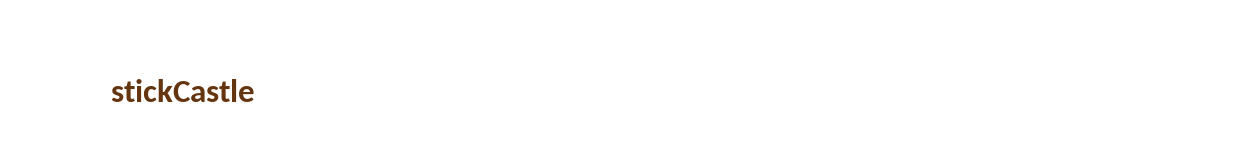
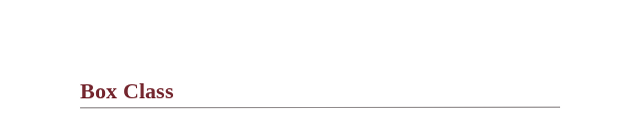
- stickCastle
+ Box Class

